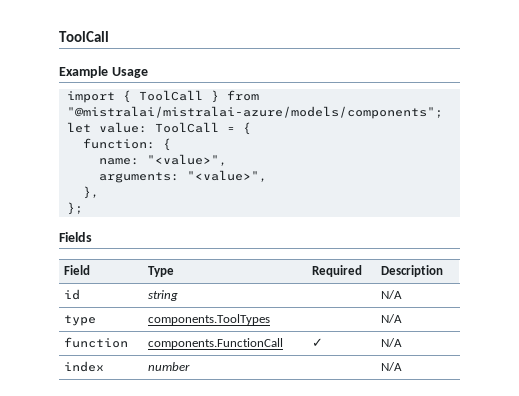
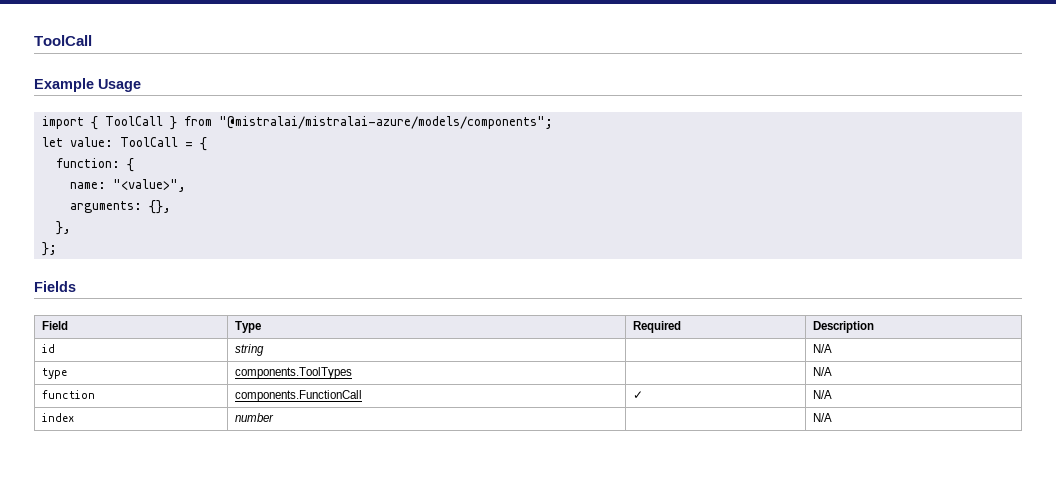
- arguments: "<value>",
+ arguments: {},

